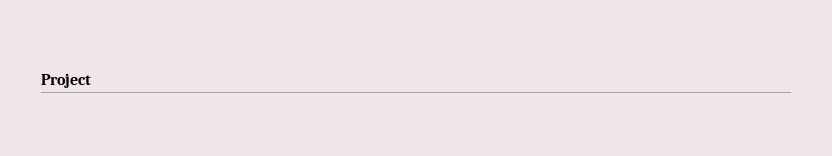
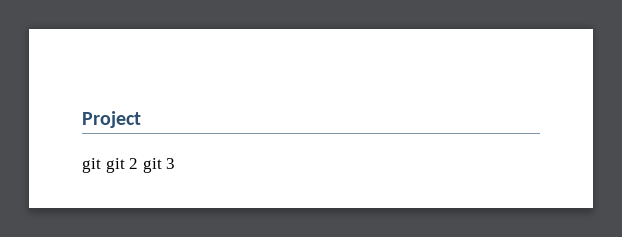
+ git git 2 git 3

